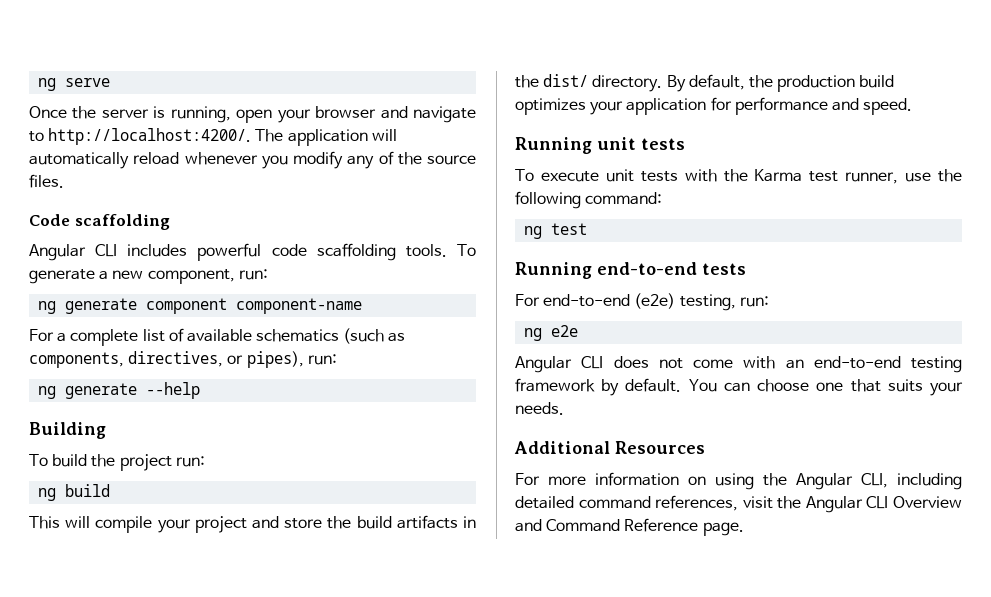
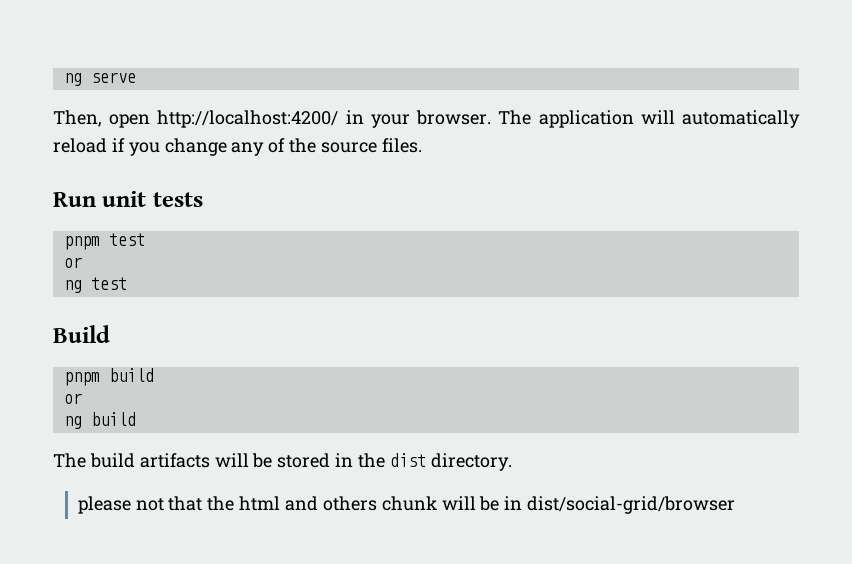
- Once the server is running, open your browser and navigate to http://localhost:4200/.
+ Then, open http://localhost:4200/ in your browser.
- The application will automatically reload whenever you modify any of the source files.
+ The application will automatically reload if you change any of the source files.
- Code scaffolding
- Angular CLI includes powerful code scaffolding tools. To generate a new component, run:
- ng generate component component-name
- For a complete list of available schematics (such as components, directives, or pipes), run:
- ng generate --help
- Building
- To build the project run:
+ Run unit tests
+ pnpm test
+ or
+ ng test
+ Build
+ pnpm build
+ or
  ng build
- This will compile your project and store the build artifacts in the dist/ directory. By default, the production build optimizes your application for performance and speed.
- Running unit tests
- To execute unit tests with the Karma test runner, use the following command:
- ng test
- Running end-to-end tests
- For end-to-end (e2e) testing, run:
- ng e2e
- Angular CLI does not come with an end-to-end testing framework by default. You can choose one that suits your needs.
- Additional Resources
- For more information on using the Angular CLI, including detailed command references, visit the Angular CLI Overview and Command Reference page.
+ The build artifacts will be stored in the dist directory.
+ please not that the html and others chunk will be in dist/social-grid/browser

